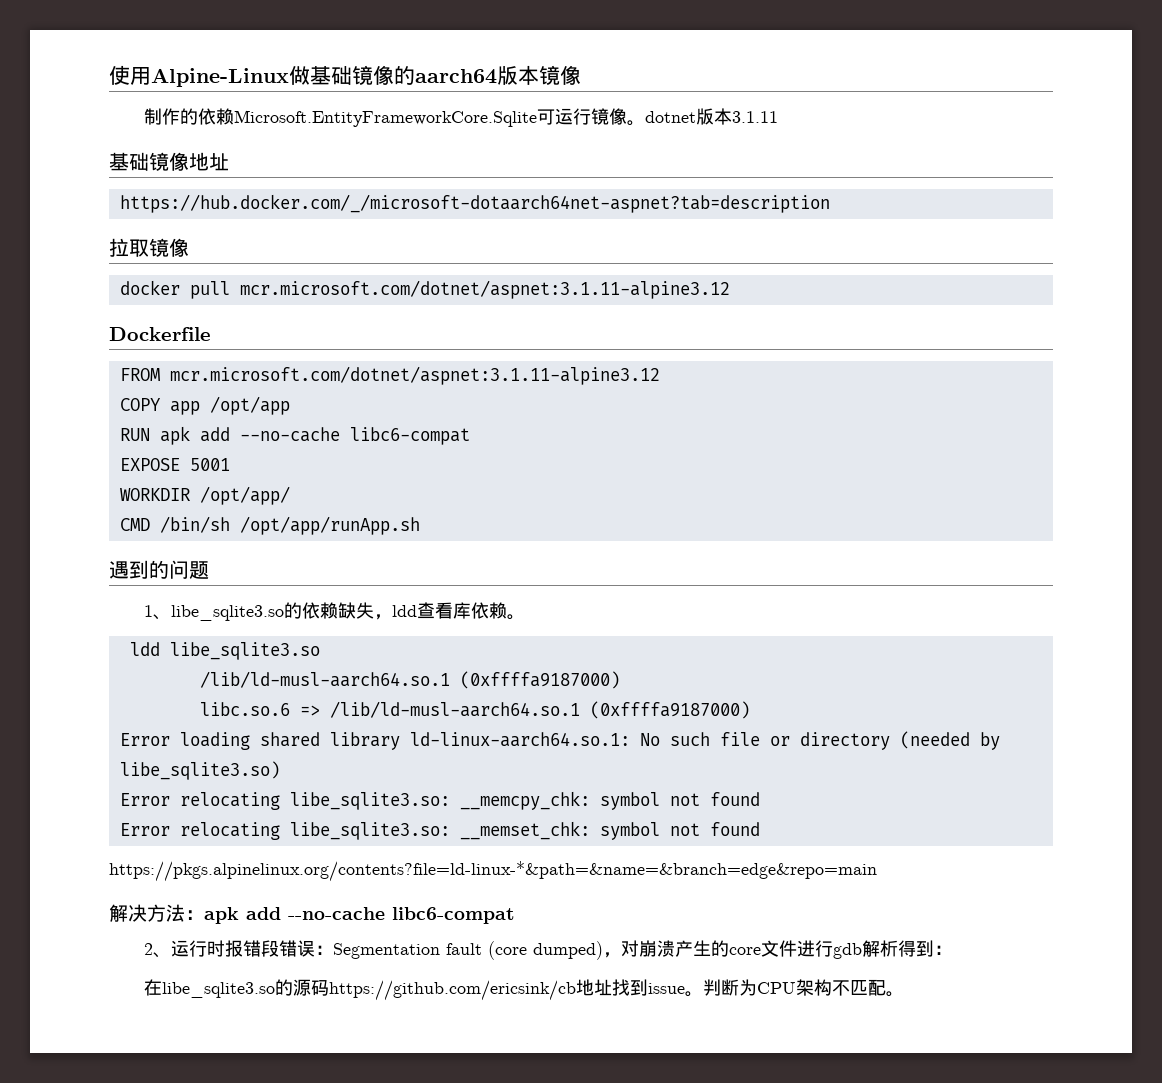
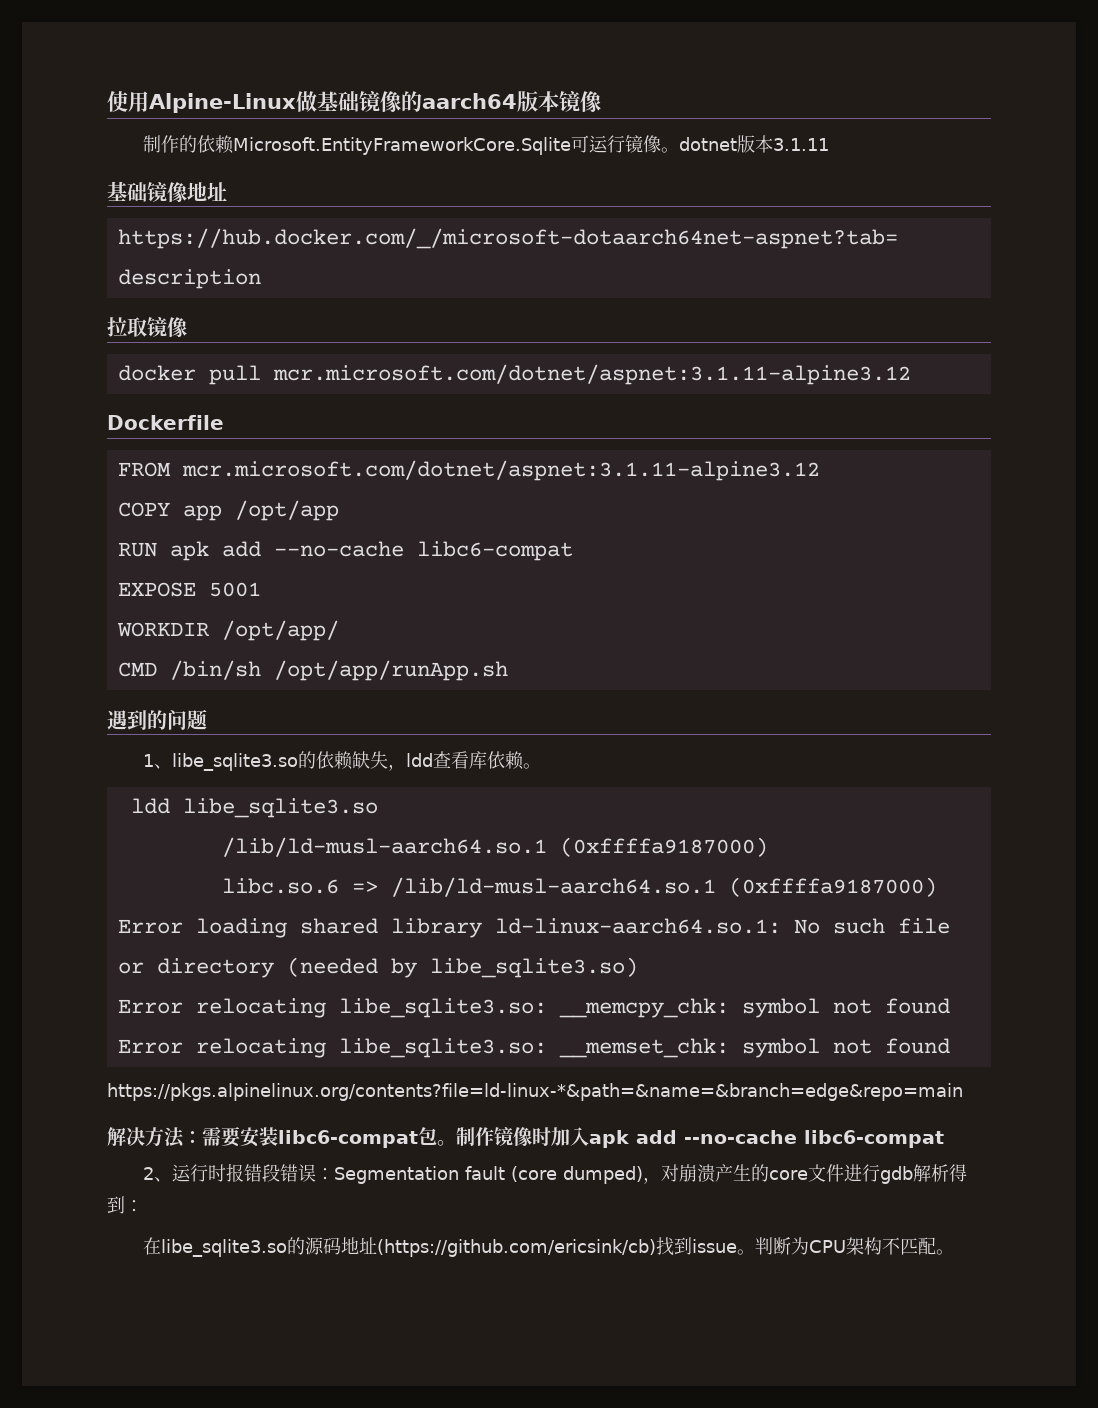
- 解决方法：apk add --no-cache libc6-compat
+ 解决方法：需要安装libc6-compat包。制作镜像时加入apk add --no-cache libc6-compat
- 在libe_sqlite3.so的源码https://github.com/ericsink/cb地址找到issue。
+ 在libe_sqlite3.so的源码地址(https://github.com/ericsink/cb)找到issue。

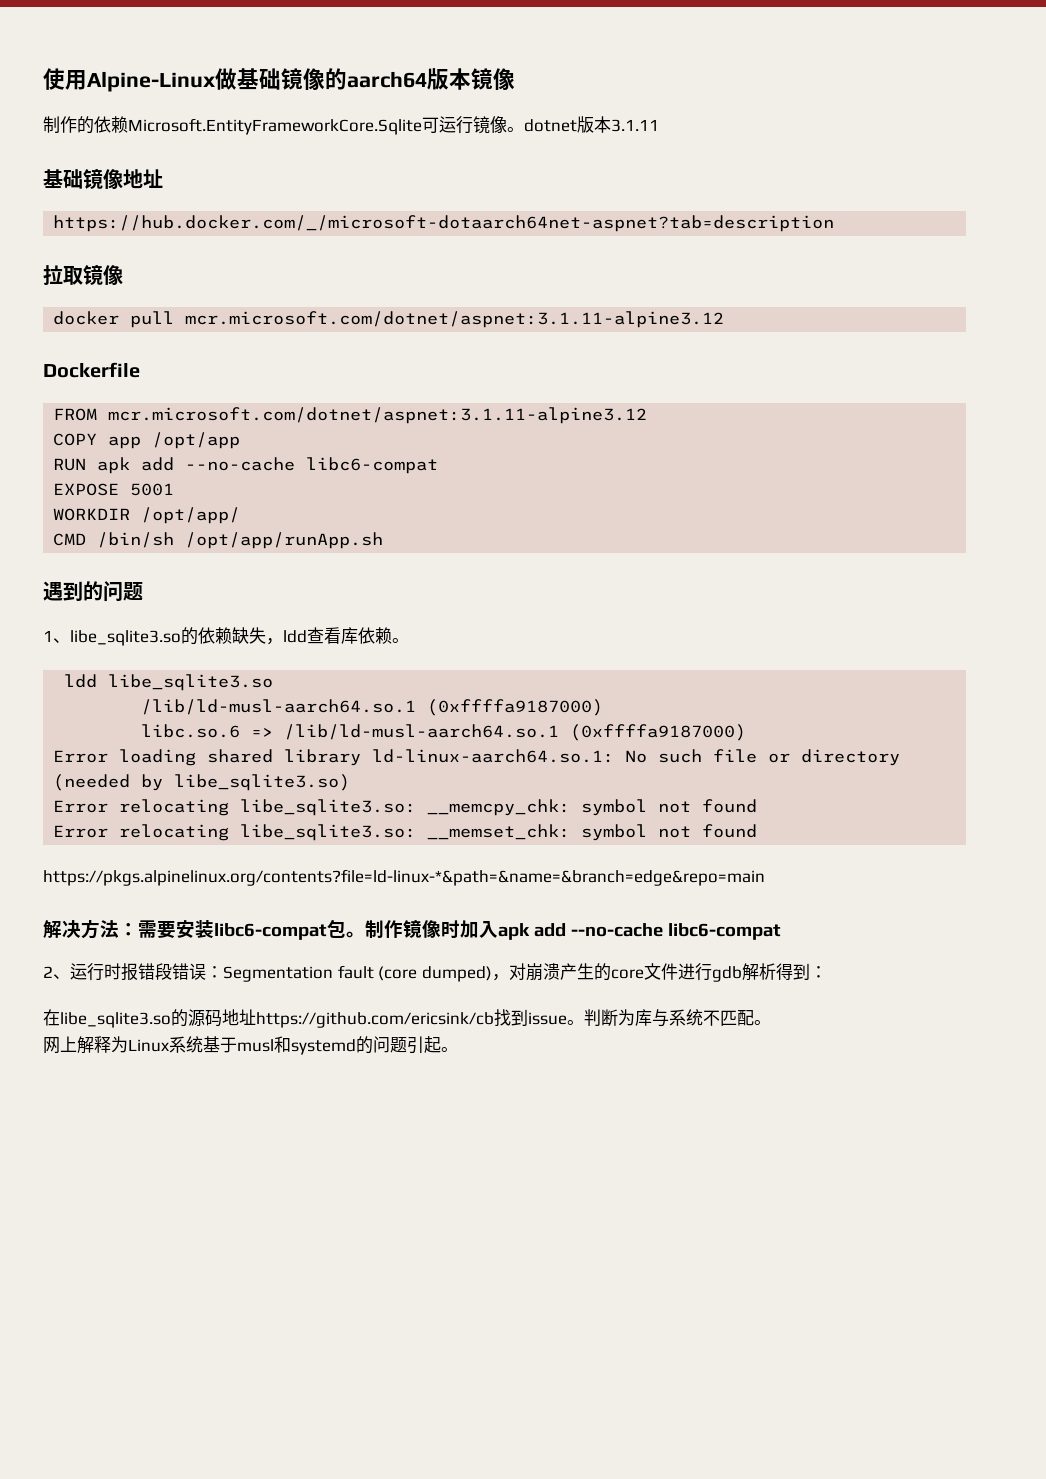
- 在libe_sqlite3.so的源码地址(https://github.com/ericsink/cb)找到issue。
+ 在libe_sqlite3.so的源码地址https://github.com/ericsink/cb找到issue。
- 判断为CPU架构不匹配。
+ 判断为库与系统不匹配。
+ 网上解释为Linux系统基于musl和systemd的问题引起。

